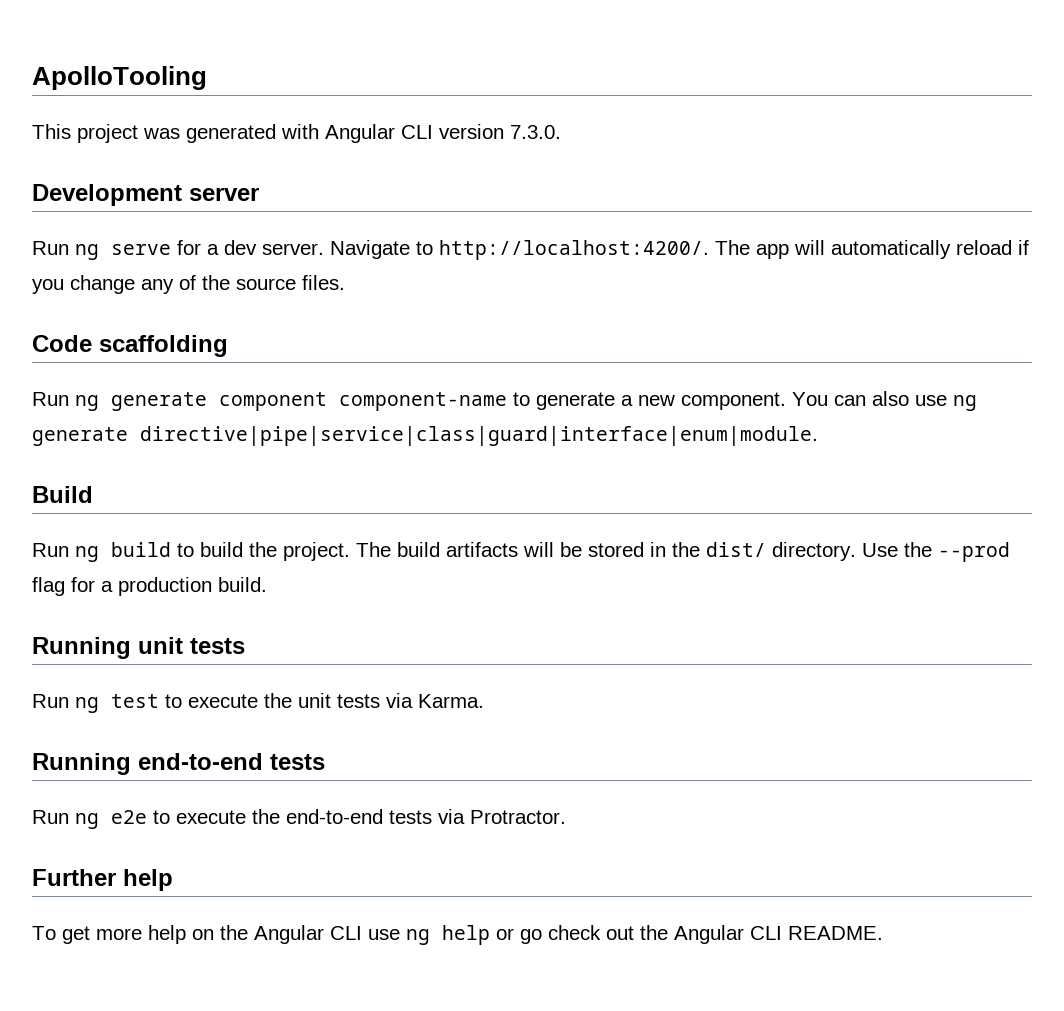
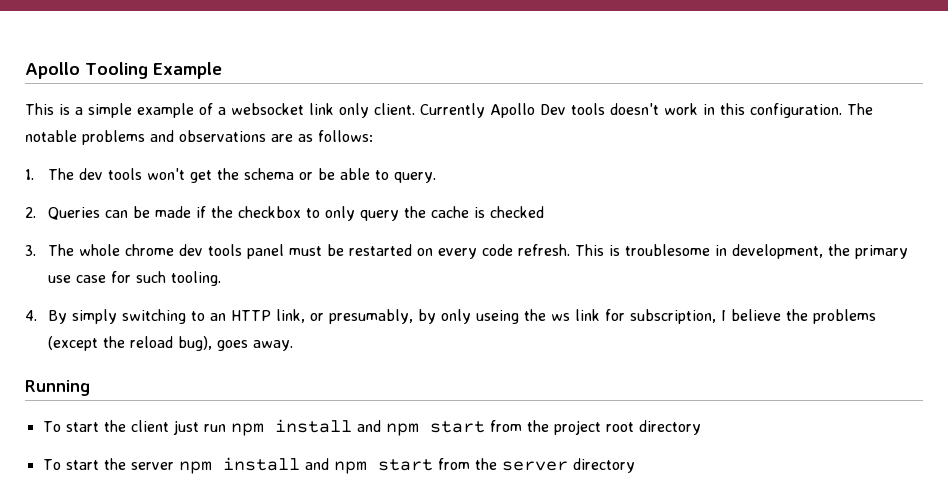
- ApolloTooling
- This project was generated with Angular CLI version 7.3.0.
- Development server
- Run ng serve for a dev server. Navigate to http://localhost:4200/. The app will automatically reload if you change any of the source files.
- Code scaffolding
- Run ng generate component component-name to generate a new component. You can also use ng generate directive|pipe|service|class|guard|interface|enum|module.
- Build
- Run ng build to build the project. The build artifacts will be stored in the dist/ directory. Use the --prod flag for a production build.
- Running unit tests
- Run ng test to execute the unit tests via Karma.
- Running end-to-end tests
- Run ng e2e to execute the end-to-end tests via Protractor.
- Further help
- To get more help on the Angular CLI use ng help or go check out the Angular CLI README.
+ Apollo Tooling Example
+ This is a simple example of a websocket link only client. Currently Apollo Dev tools doesn't work in this configuration. The notable problems and observations are as follows:
+ 1. The dev tools won't get the schema or be able to query.
+ 2. Queries can be made if the checkbox to only query the cache is checked
+ 3. The whole chrome dev tools panel must be restarted on every code refresh. This is troublesome in development, the primary use case for such tooling.
+ 4. By simply switching to an HTTP link, or presumably, by only useing the ws link for subscription, I believe the problems (except the reload bug), goes away.
+ Running
+ To start the client just run npm install and npm start from the project root directory
+ To start the server npm install and npm start from the server directory

